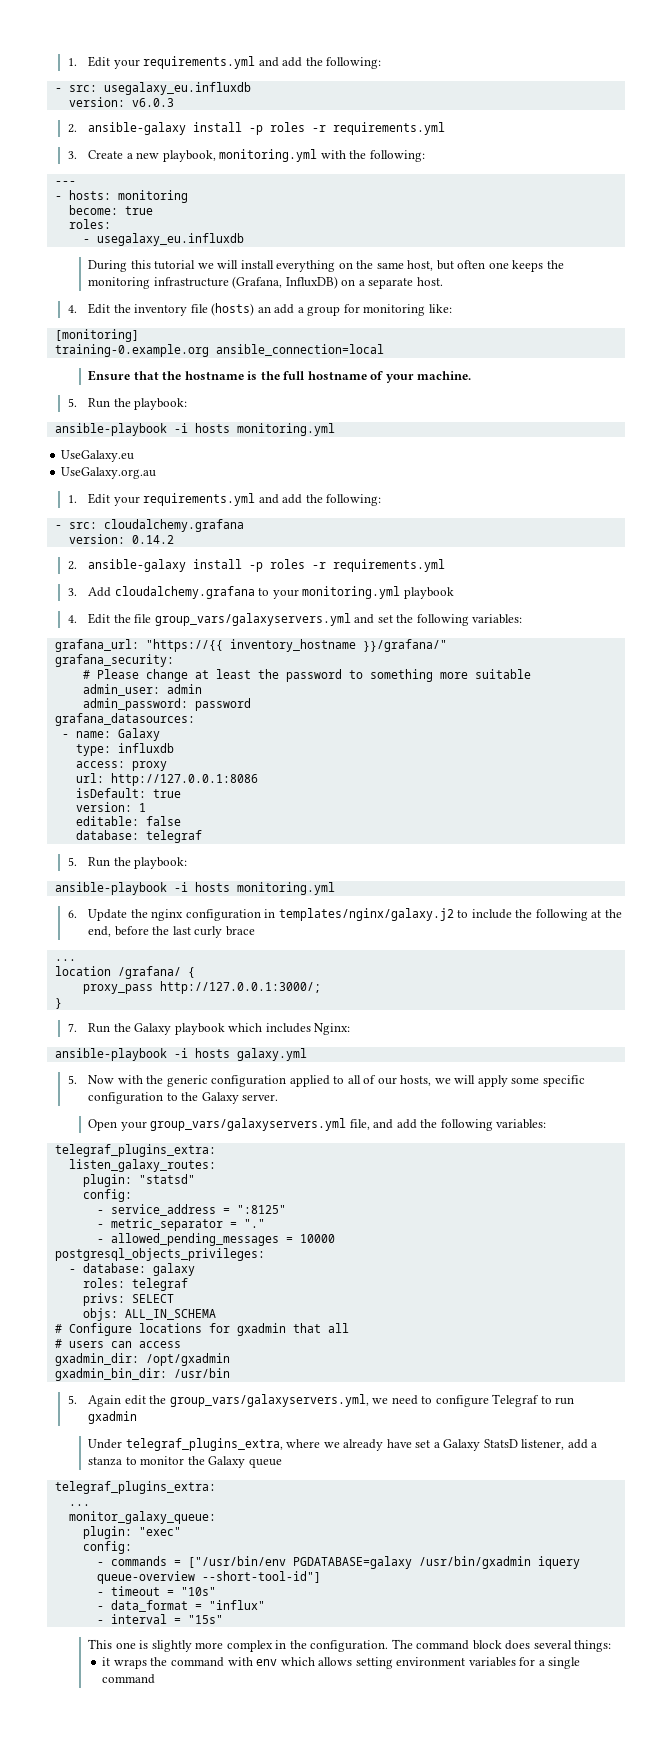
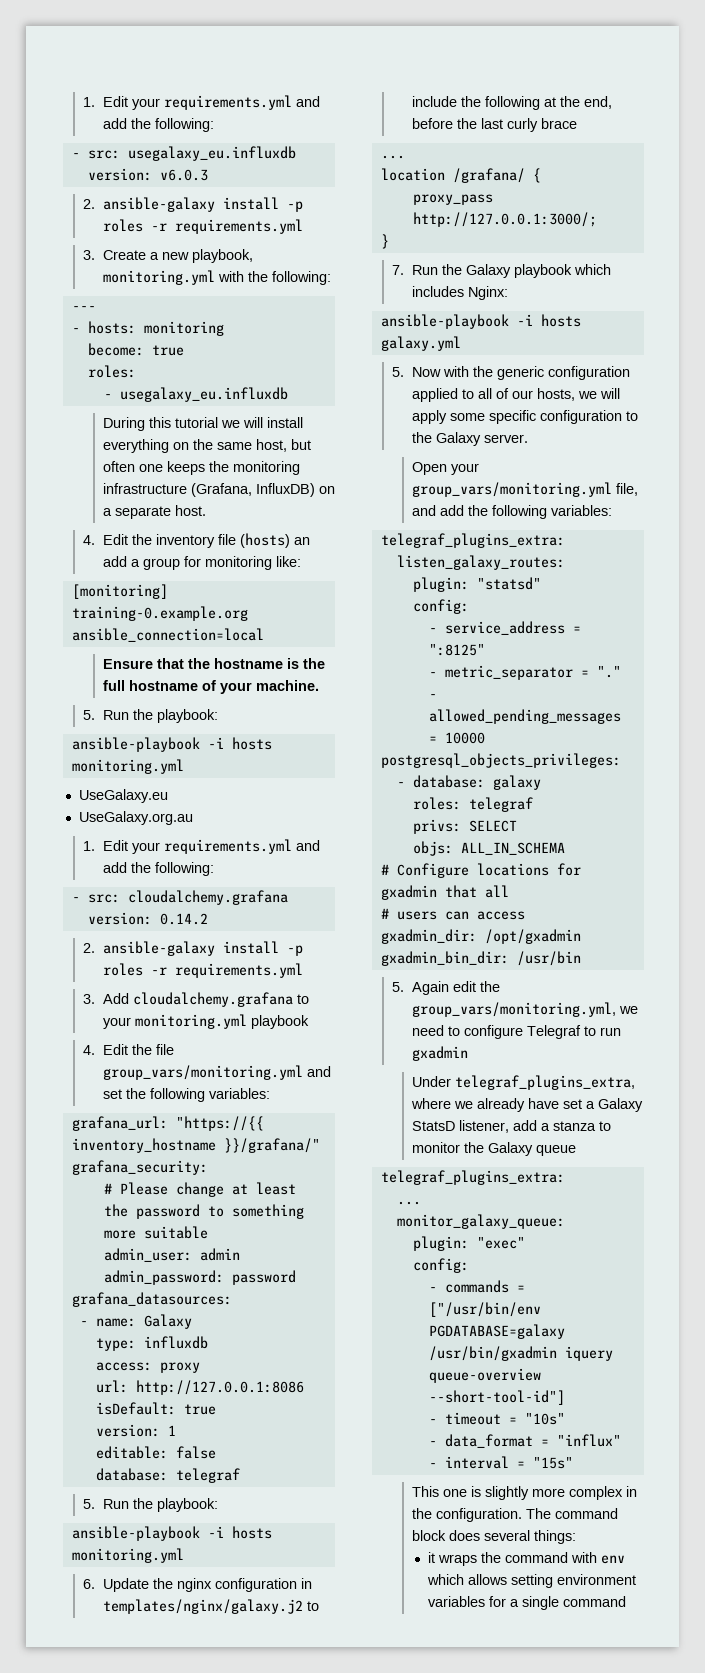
- 4. Edit the file group_vars/galaxyservers.yml and set the following variables:
+ 4. Edit the file group_vars/monitoring.yml and set the following variables:
- Open your group_vars/galaxyservers.yml file, and add the following variables:
+ Open your group_vars/monitoring.yml file, and add the following variables:
- 5. Again edit the group_vars/galaxyservers.yml, we need to configure Telegraf to run gxadmin
+ 5. Again edit the group_vars/monitoring.yml, we need to configure Telegraf to run gxadmin

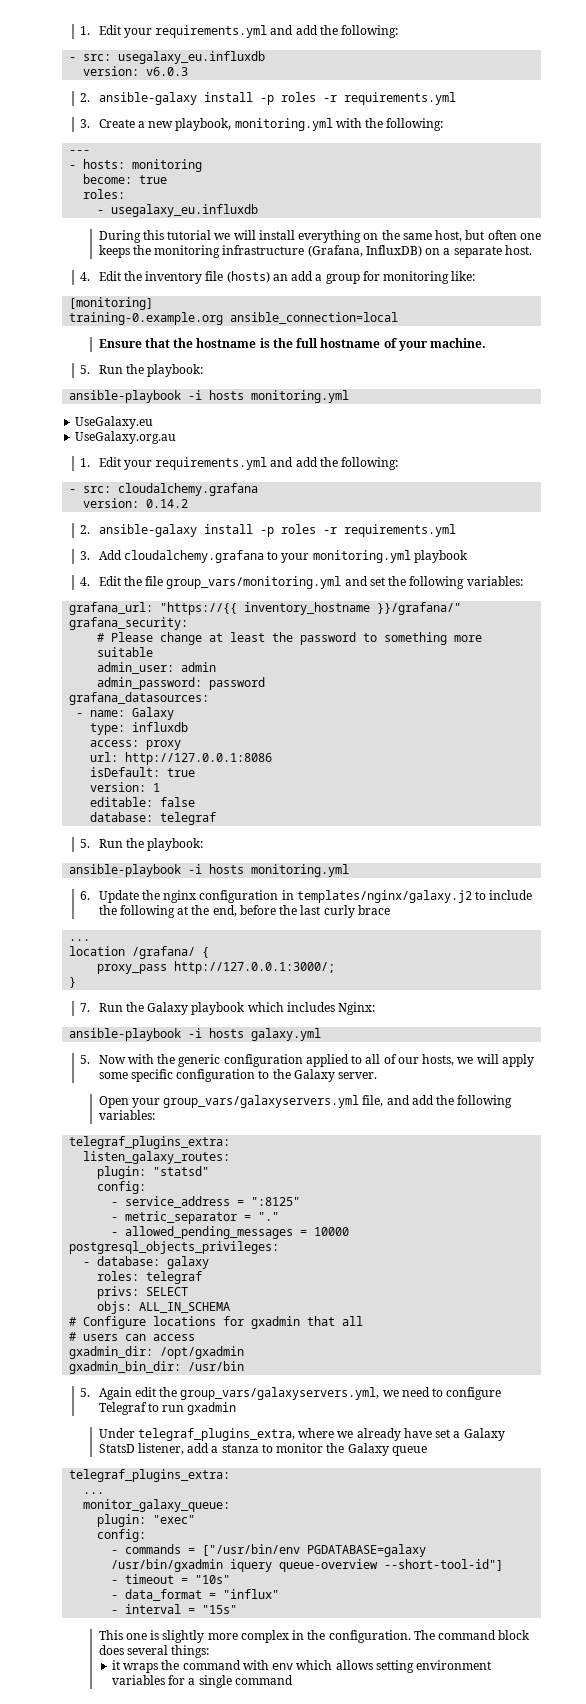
- Open your group_vars/monitoring.yml file, and add the following variables:
+ Open your group_vars/galaxyservers.yml file, and add the following variables:
- 5. Again edit the group_vars/monitoring.yml, we need to configure Telegraf to run gxadmin
+ 5. Again edit the group_vars/galaxyservers.yml, we need to configure Telegraf to run gxadmin

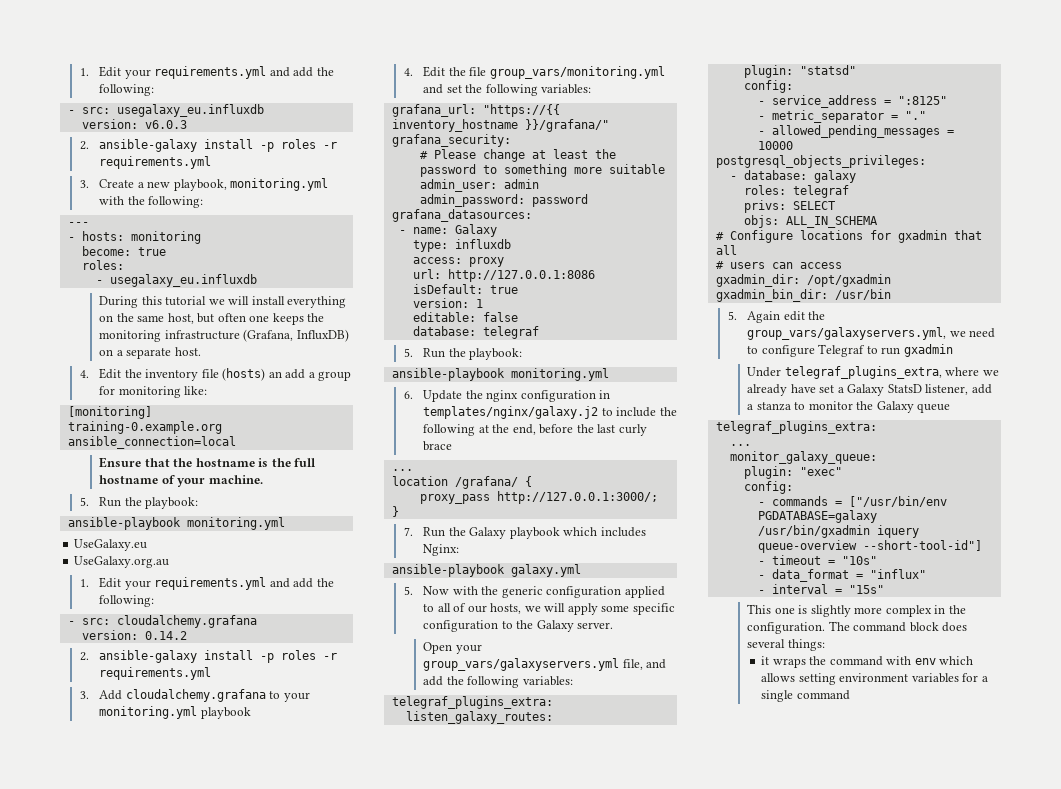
  Ensure that the hostname is the full hostname of your machine.
  5. Run the playbook:
- ansible-playbook -i hosts monitoring.yml
+ ansible-playbook monitoring.yml
  database: telegraf
  5. Run the playbook:
- ansible-playbook -i hosts monitoring.yml
+ ansible-playbook monitoring.yml
- ansible-playbook -i hosts galaxy.yml
+ ansible-playbook galaxy.yml

